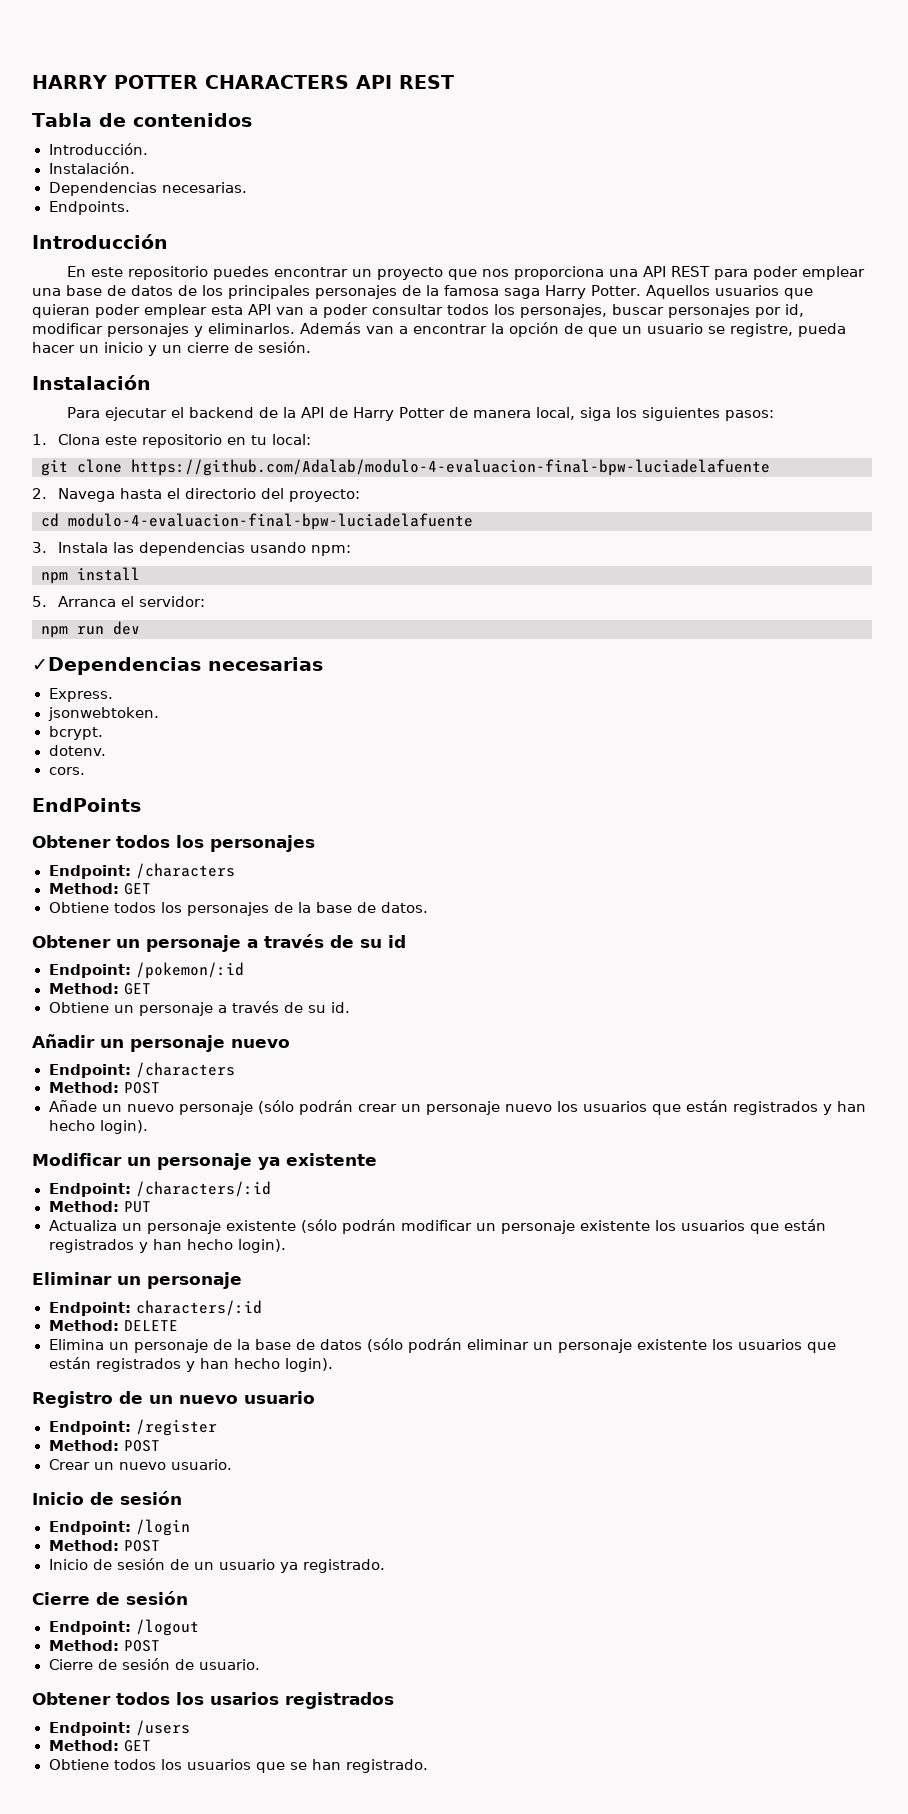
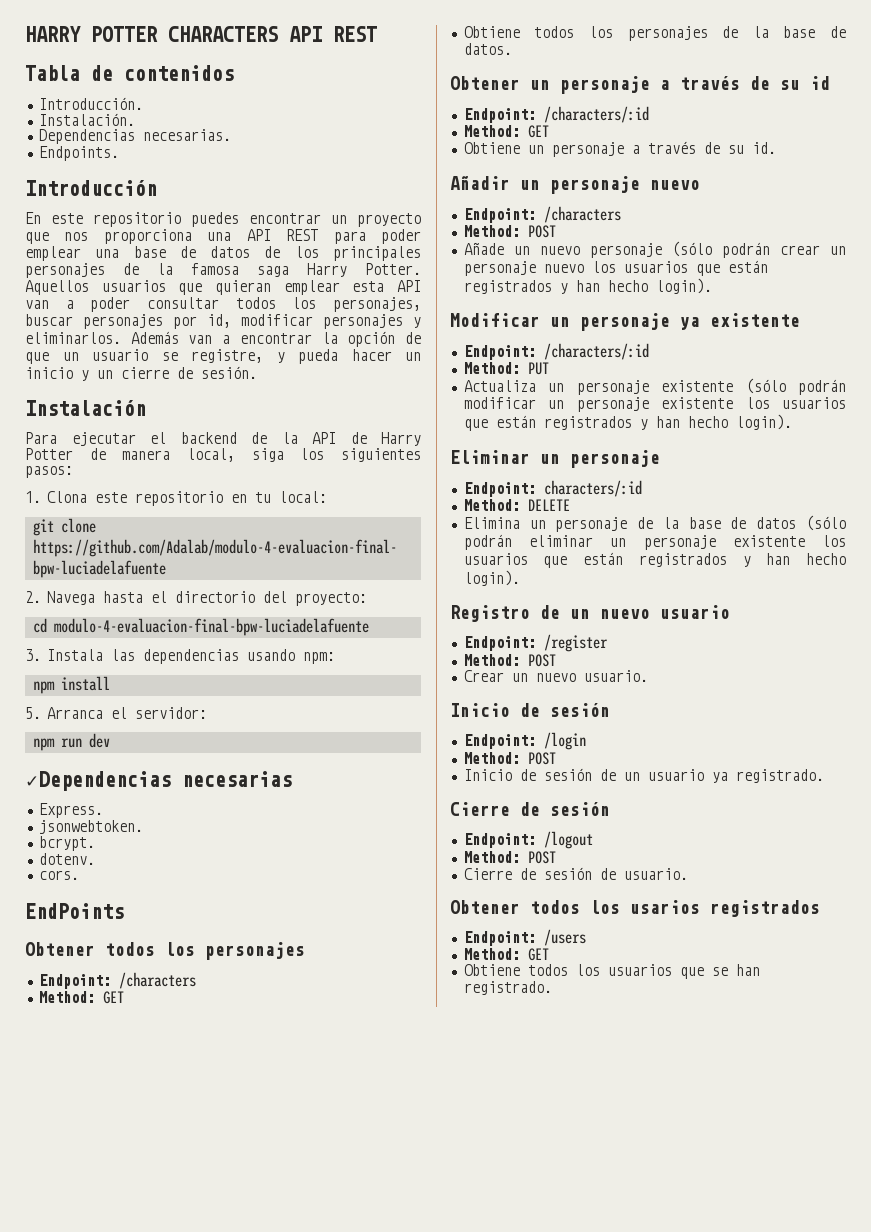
- Aquellos usuarios que quieran poder emplear esta API van a poder consultar todos los personajes, buscar personajes por id, modificar personajes y eliminarlos.
+ Aquellos usuarios que quieran emplear esta API van a poder consultar todos los personajes, buscar personajes por id, modificar personajes y eliminarlos.
- Además van a encontrar la opción de que un usuario se registre, pueda hacer un inicio y un cierre de sesión.
+ Además van a encontrar la opción de que un usuario se registre, y pueda hacer un inicio y un cierre de sesión.
  Obtener un personaje a través de su id
- Endpoint: /pokemon/:id
+ Endpoint: /characters/:id

